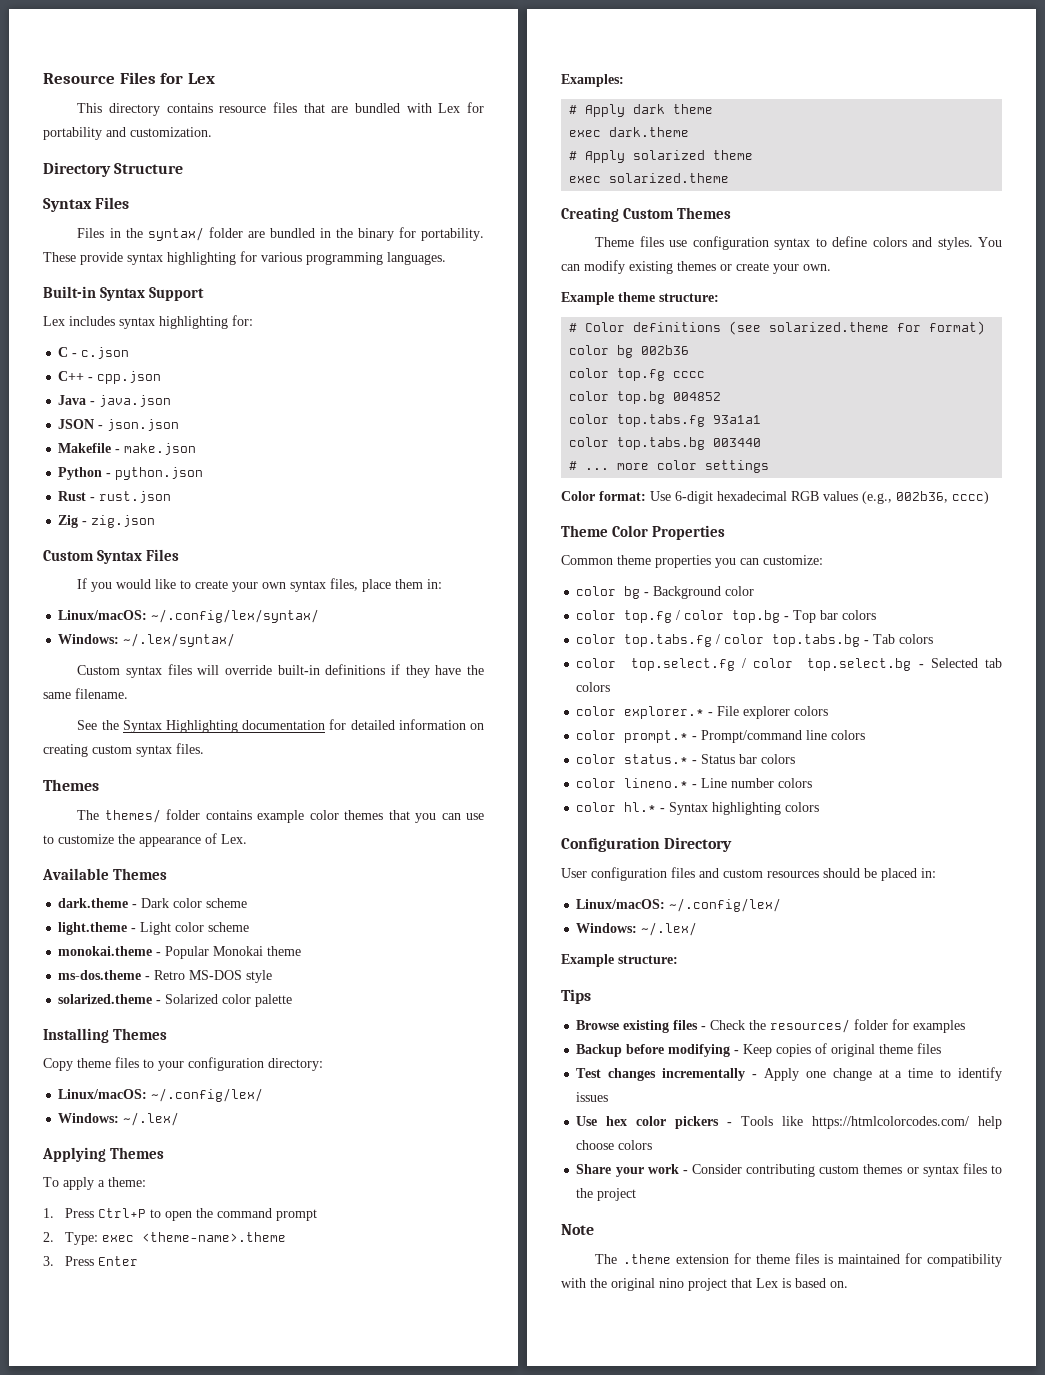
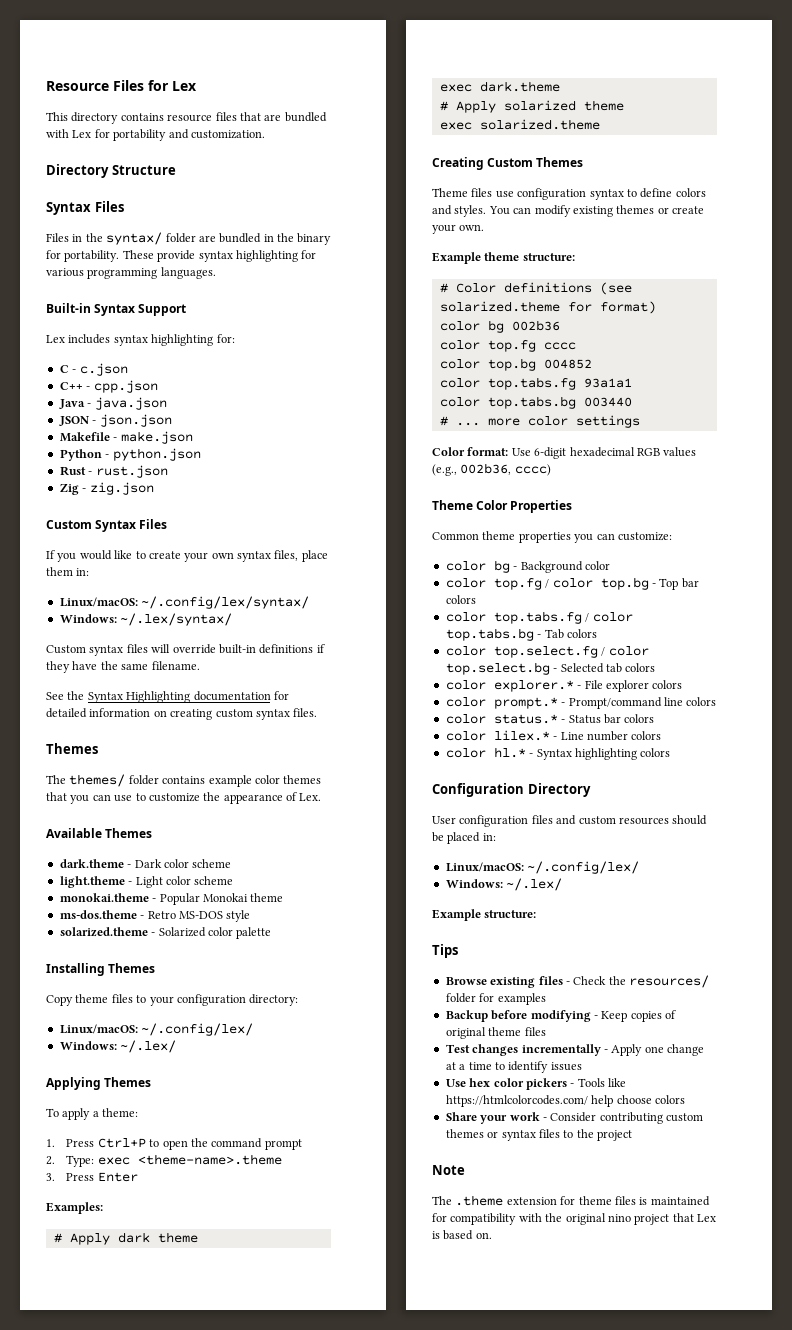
- color lineno.* - Line number colors
+ color lilex.* - Line number colors

